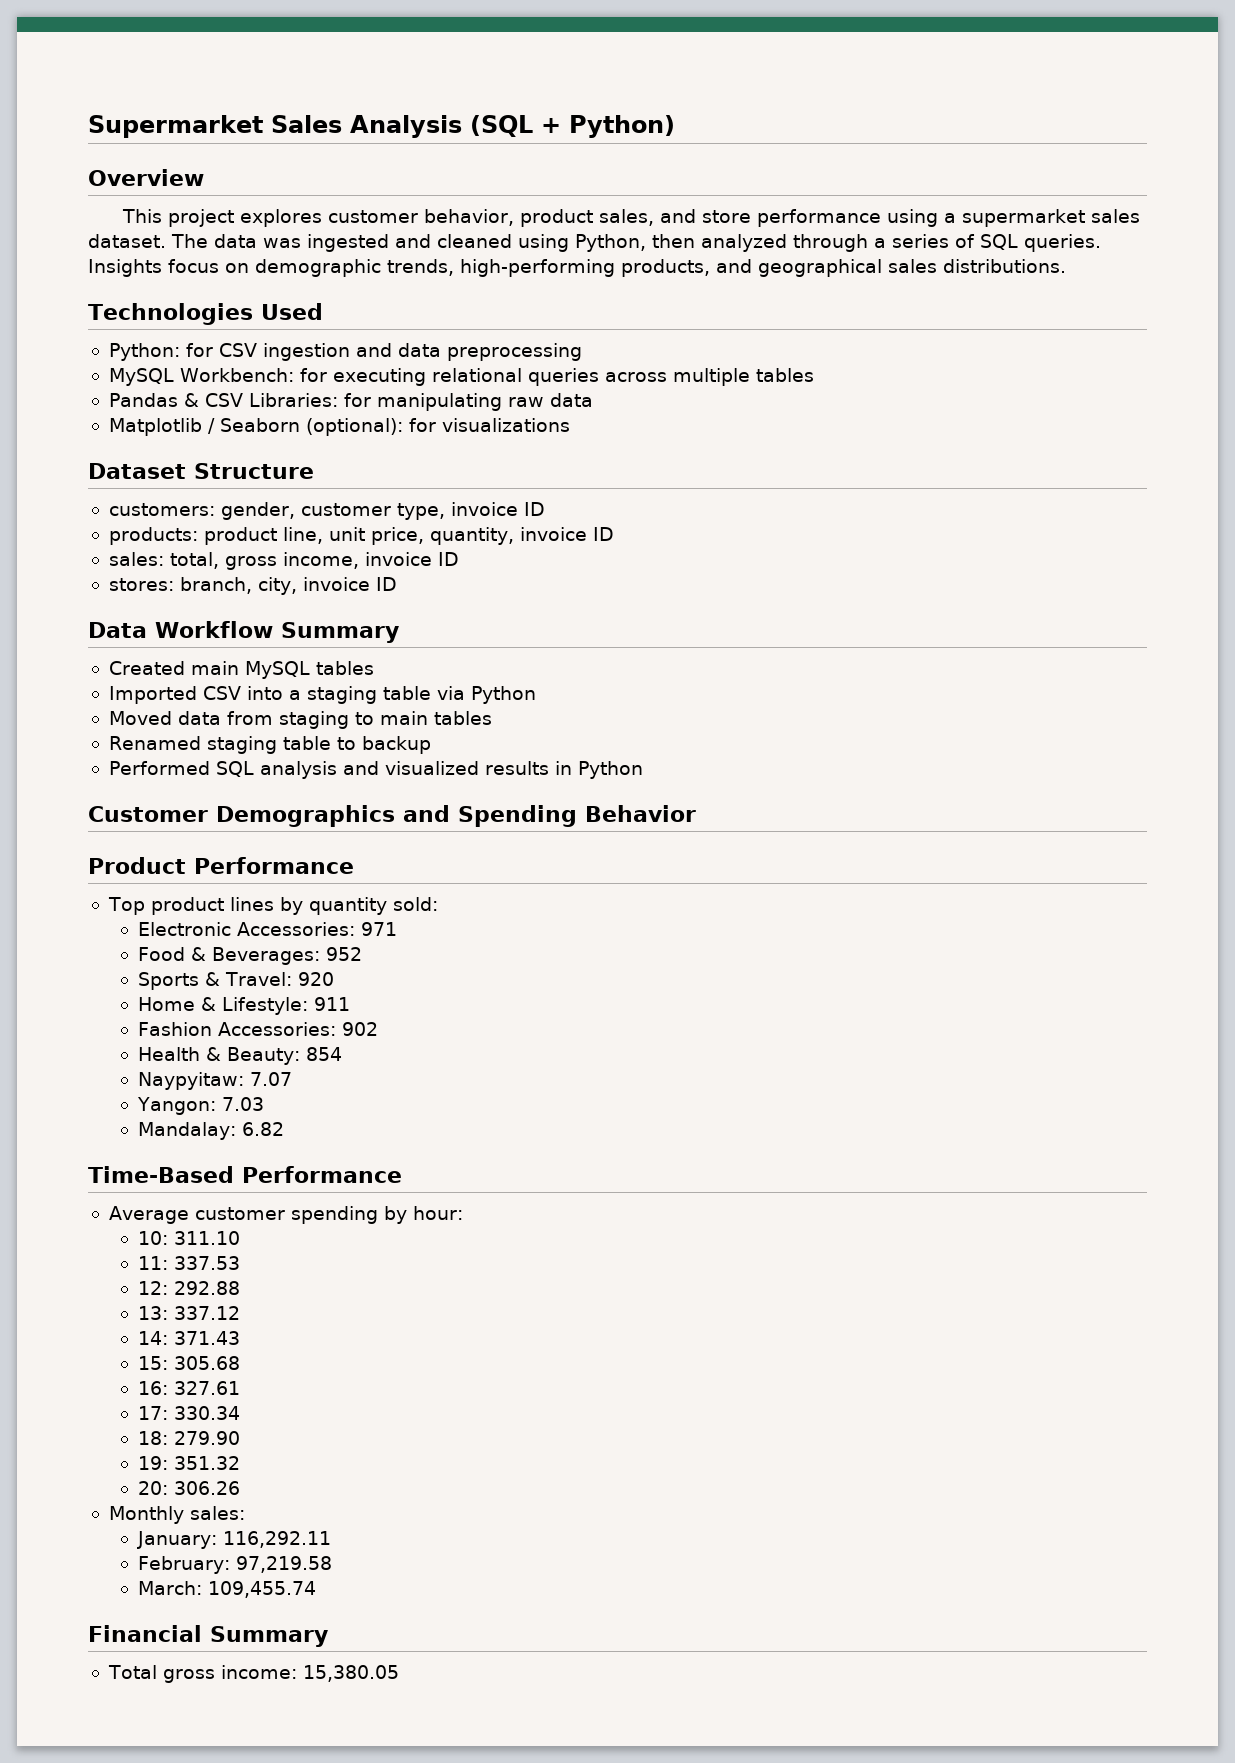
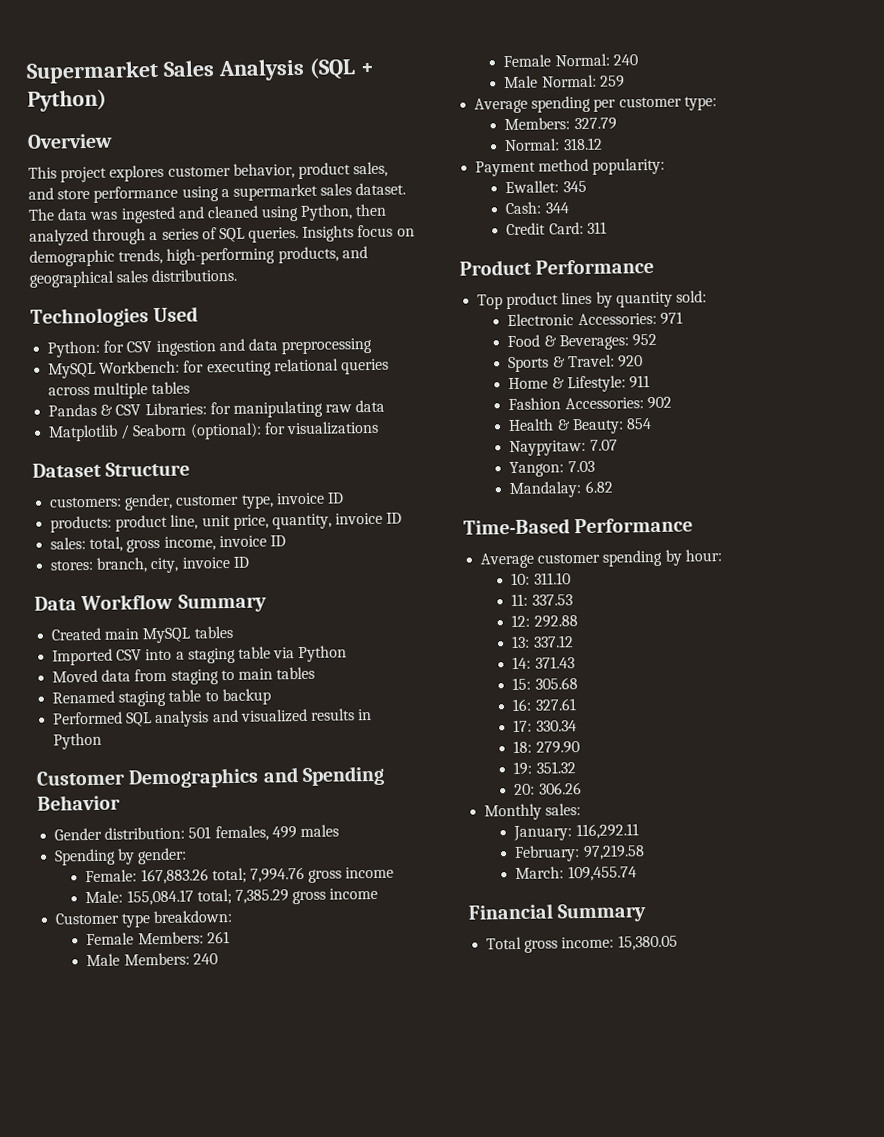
+ Gender distribution: 501 females, 499 males
+ Spending by gender:
+ Female: 167,883.26 total; 7,994.76 gross income
+ Male: 155,084.17 total; 7,385.29 gross income
+ Customer type breakdown:
+ Female Members: 261
+ Male Members: 240
+ Female Normal: 240
+ Male Normal: 259
+ Average spending per customer type:
+ Members: 327.79
+ Normal: 318.12
+ Payment method popularity:
+ Ewallet: 345
+ Cash: 344
+ Credit Card: 311

